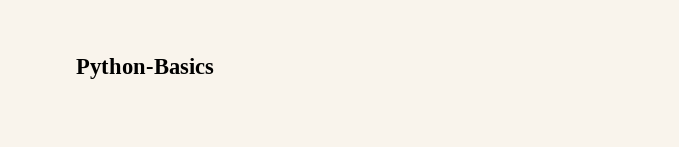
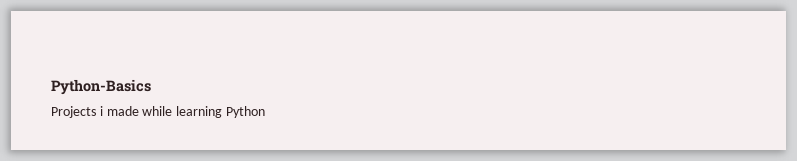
+ Projects i made while learning Python

